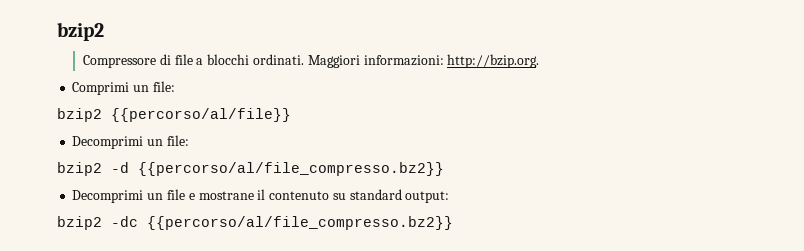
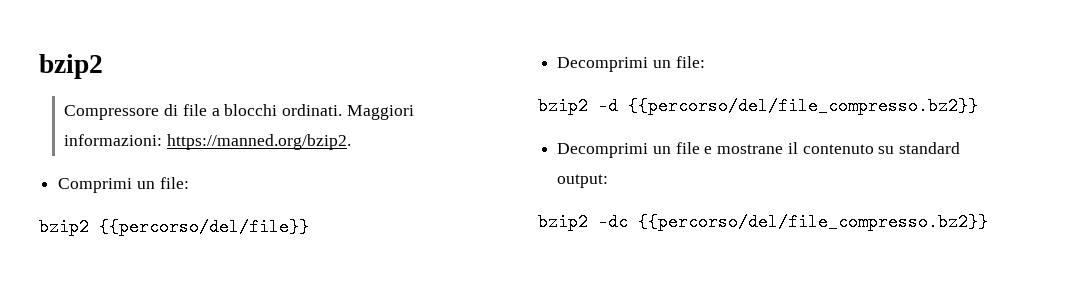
- Maggiori informazioni: http://bzip.org.
+ Maggiori informazioni: https://manned.org/bzip2.
- bzip2 {{percorso/al/file}}
+ bzip2 {{percorso/del/file}}
- bzip2 -d {{percorso/al/file_compresso.bz2}}
+ bzip2 -d {{percorso/del/file_compresso.bz2}}
- bzip2 -dc {{percorso/al/file_compresso.bz2}}
+ bzip2 -dc {{percorso/del/file_compresso.bz2}}

